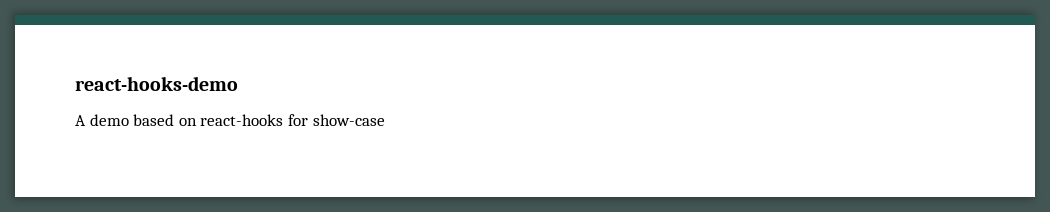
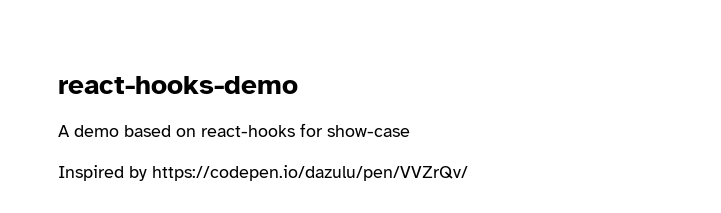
+ Inspired by https://codepen.io/dazulu/pen/VVZrQv/

